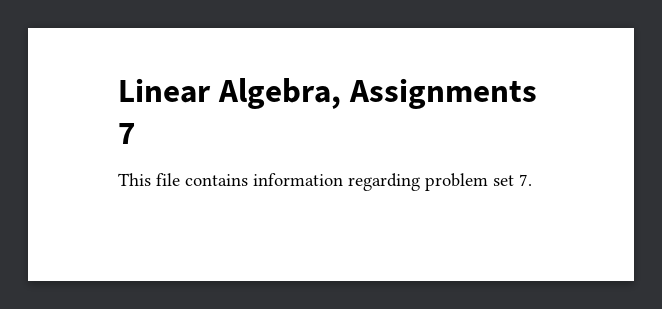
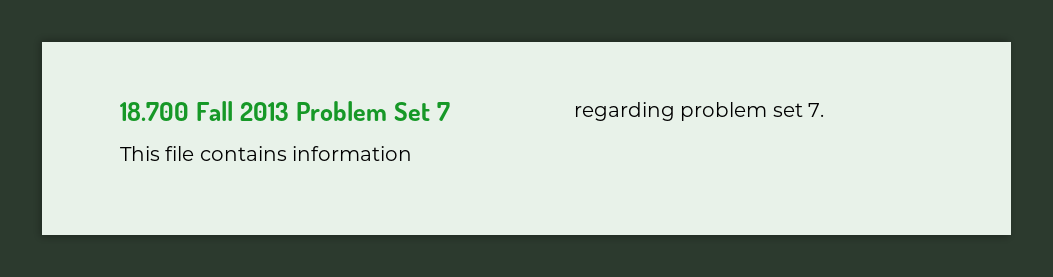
- Linear Algebra, Assignments 7
+ 18.700 Fall 2013 Problem Set 7

